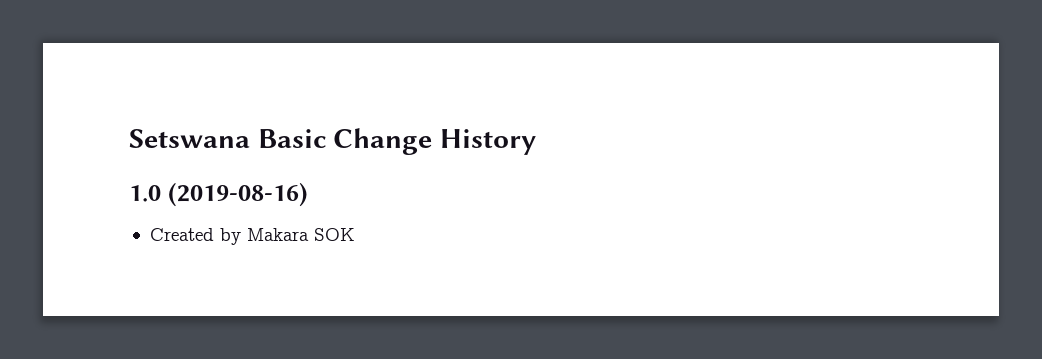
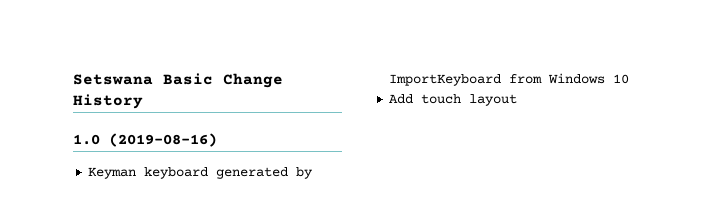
- Created by Makara SOK
+ Keyman keyboard generated by ImportKeyboard from Windows 10
+ Add touch layout

